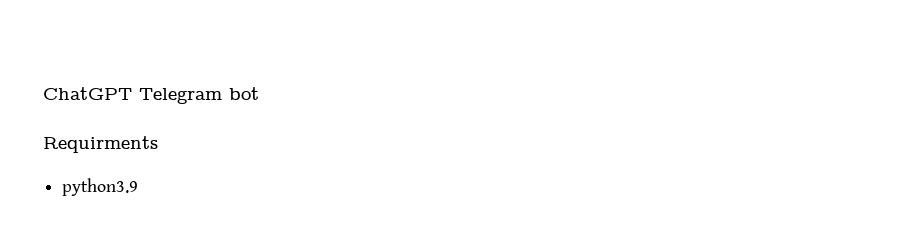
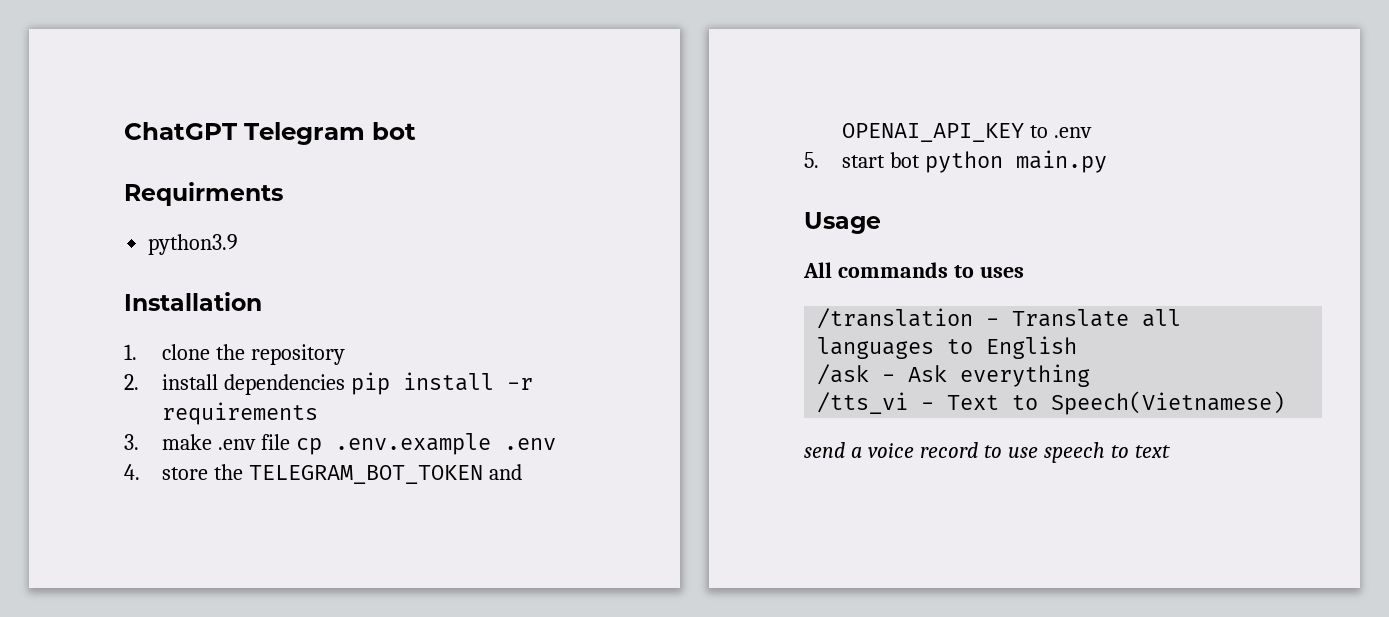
+ Installation
+ 1. clone the repository
+ 2. install dependencies pip install -r requirements
+ 3. make .env file cp .env.example .env
+ 4. store the TELEGRAM_BOT_TOKEN and OPENAI_API_KEY to .env
+ 5. start bot python main.py
+ Usage
+ All commands to uses
+ /translation - Translate all languages to English
+ /ask - Ask everything
+ /tts_vi - Text to Speech(Vietnamese)
+ send a voice record to use speech to text

